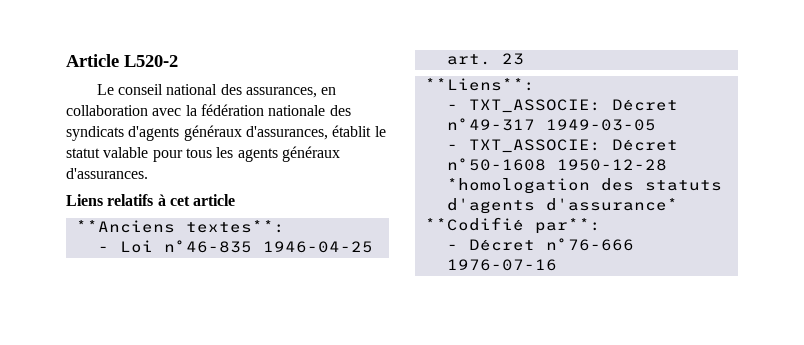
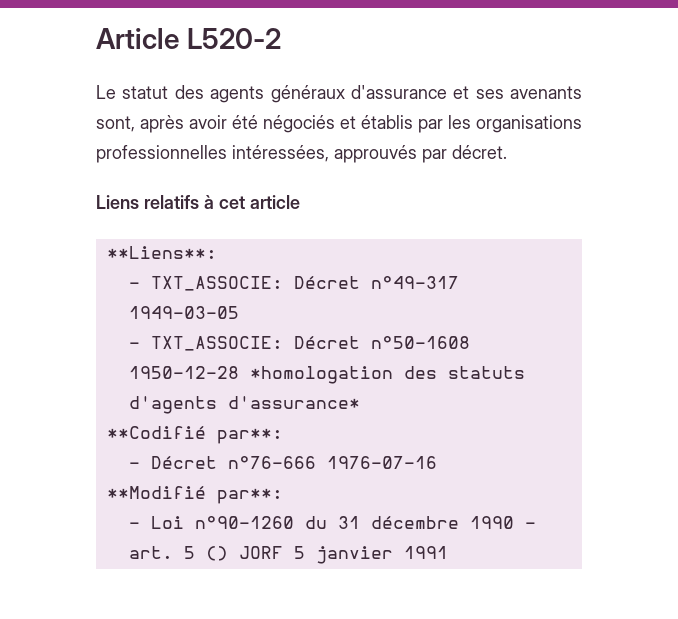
- Le conseil national des assurances, en collaboration avec la fédération nationale des syndicats d'agents généraux d'assurances, établit le statut valable pour tous les agents généraux d'assurances.
+ Le statut des agents généraux d'assurance et ses avenants sont, après avoir été négociés et établis par les organisations professionnelles intéressées, approuvés par décret.
- **Anciens textes**:
- - Loi n°46-835 1946-04-25 art. 23
+ **Modifié par**:
+ - Loi n°90-1260 du 31 décembre 1990 - art. 5 () JORF 5 janvier 1991

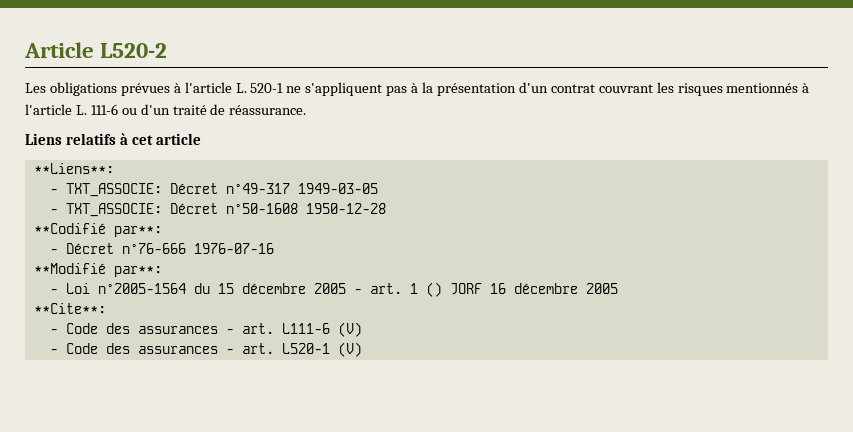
- Le statut des agents généraux d'assurance et ses avenants sont, après avoir été négociés et établis par les organisations professionnelles intéressées, approuvés par décret.
+ Les obligations prévues à l'article L. 520-1 ne s'appliquent pas à la présentation d'un contrat couvrant les risques mentionnés à l'article L. 111-6 ou d'un traité de réassurance.
- - TXT_ASSOCIE: Décret n°50-1608 1950-12-28 *homologation des statuts d'agents d'assurance*
+ - TXT_ASSOCIE: Décret n°50-1608 1950-12-28
- - Loi n°90-1260 du 31 décembre 1990 - art. 5 () JORF 5 janvier 1991
+ - Loi n°2005-1564 du 15 décembre 2005 - art. 1 () JORF 16 décembre 2005
+ **Cite**:
+ - Code des assurances - art. L111-6 (V)
+ - Code des assurances - art. L520-1 (V)

